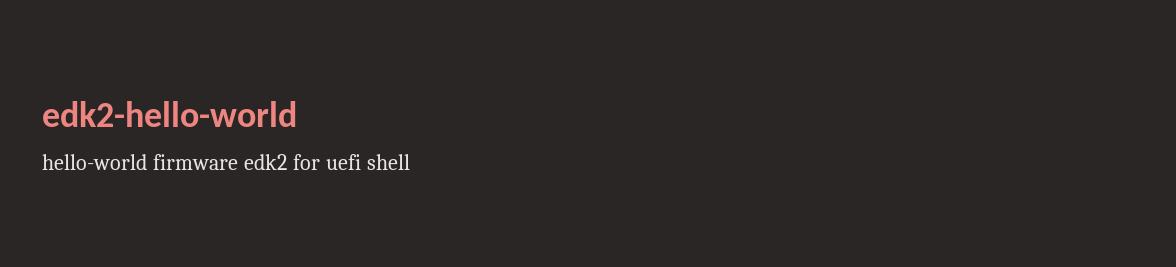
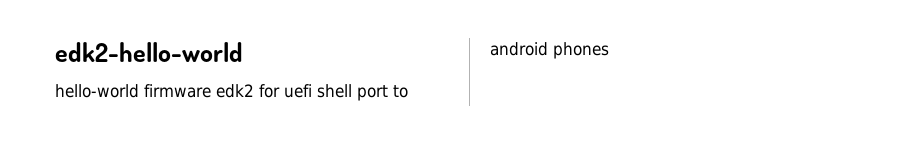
- hello-world firmware edk2 for uefi shell
+ hello-world firmware edk2 for uefi shell port to android phones

